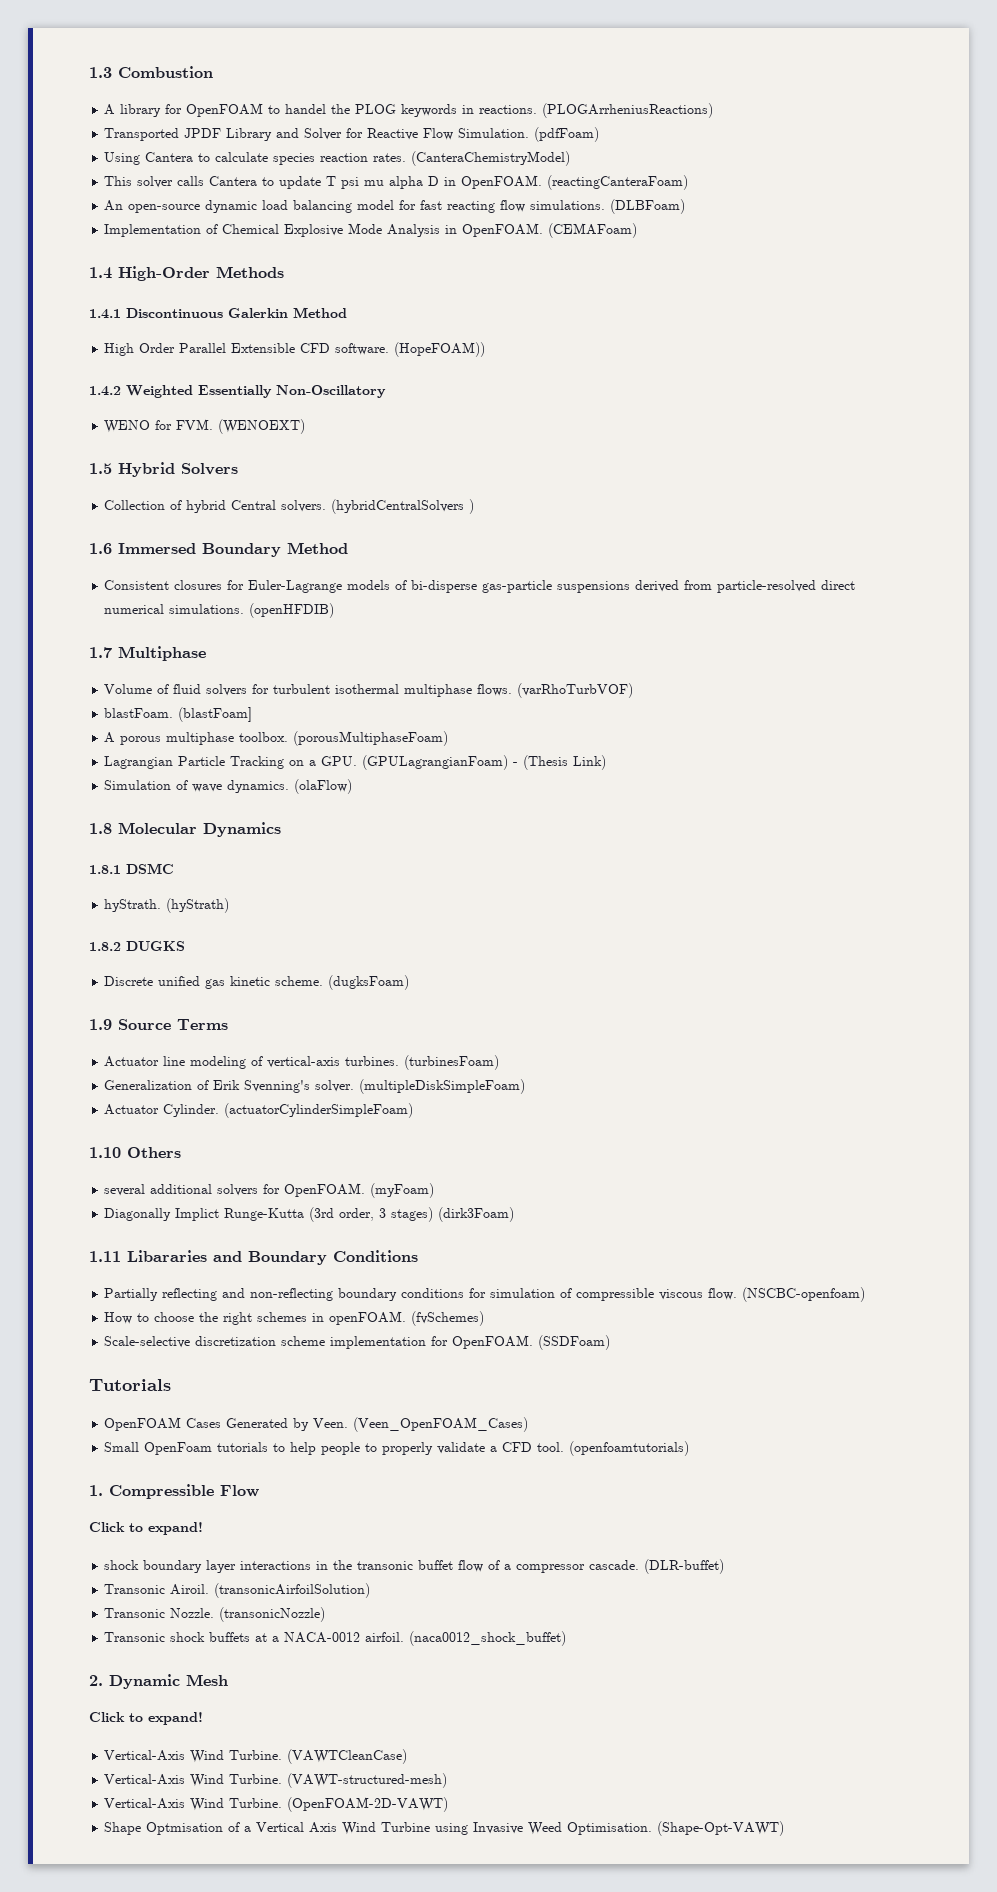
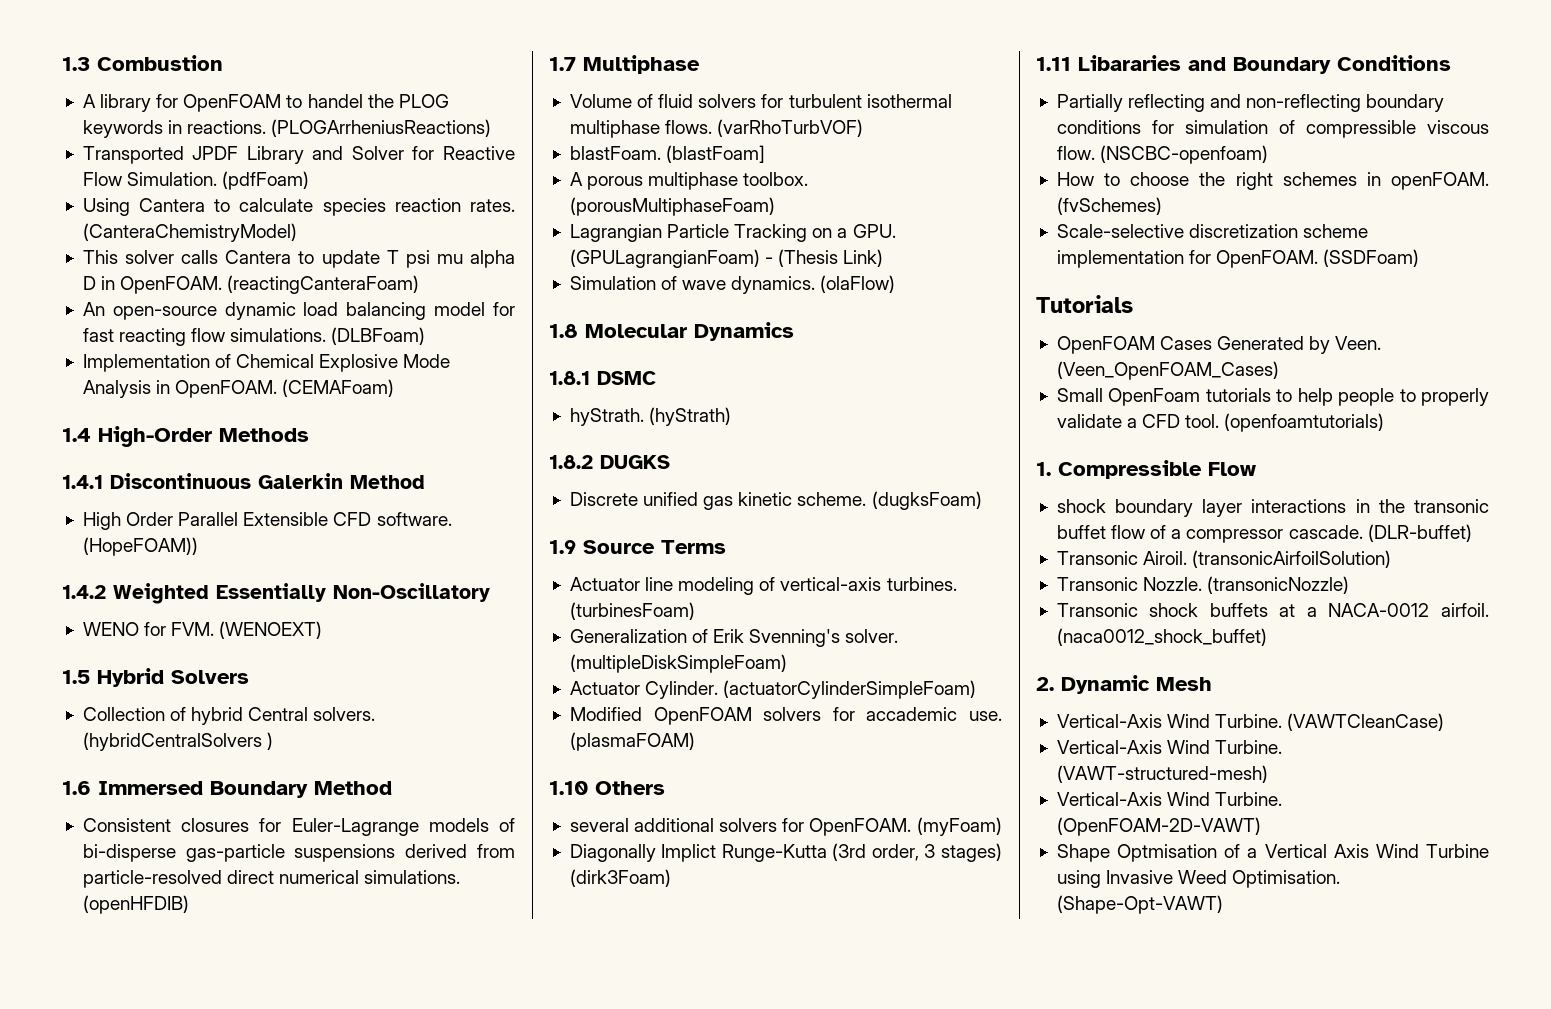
+ Modified OpenFOAM solvers for accademic use. (plasmaFOAM)
  1. Compressible Flow
- Click to expand!
  2. Dynamic Mesh
- Click to expand!

